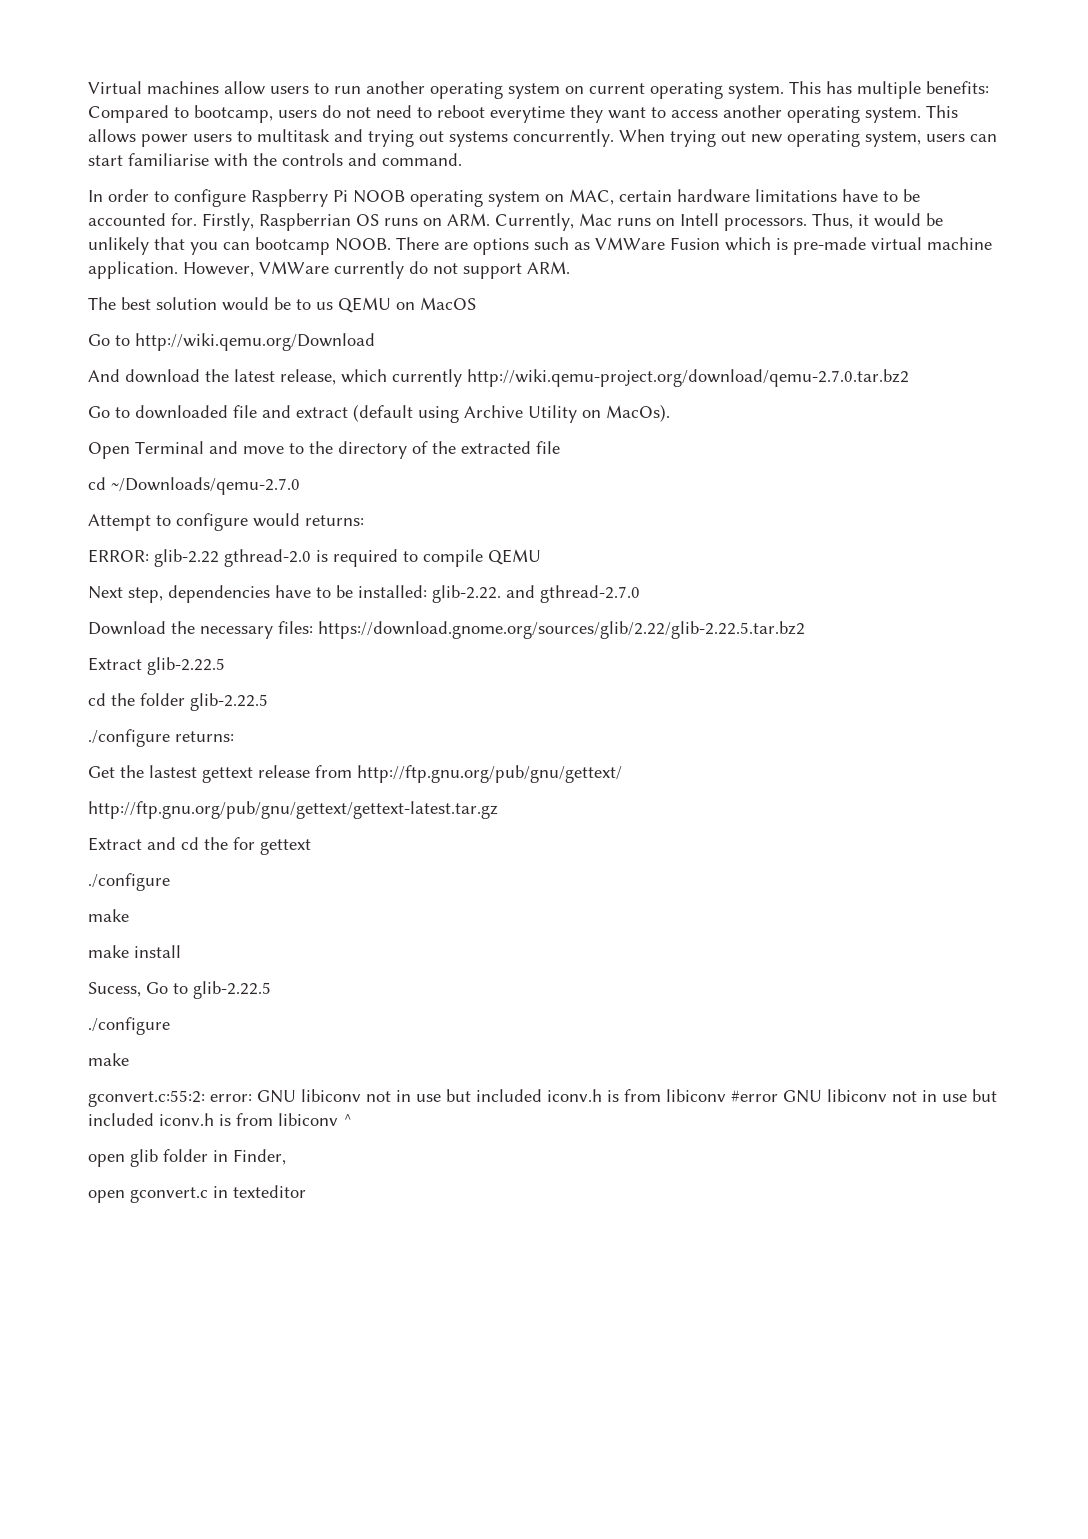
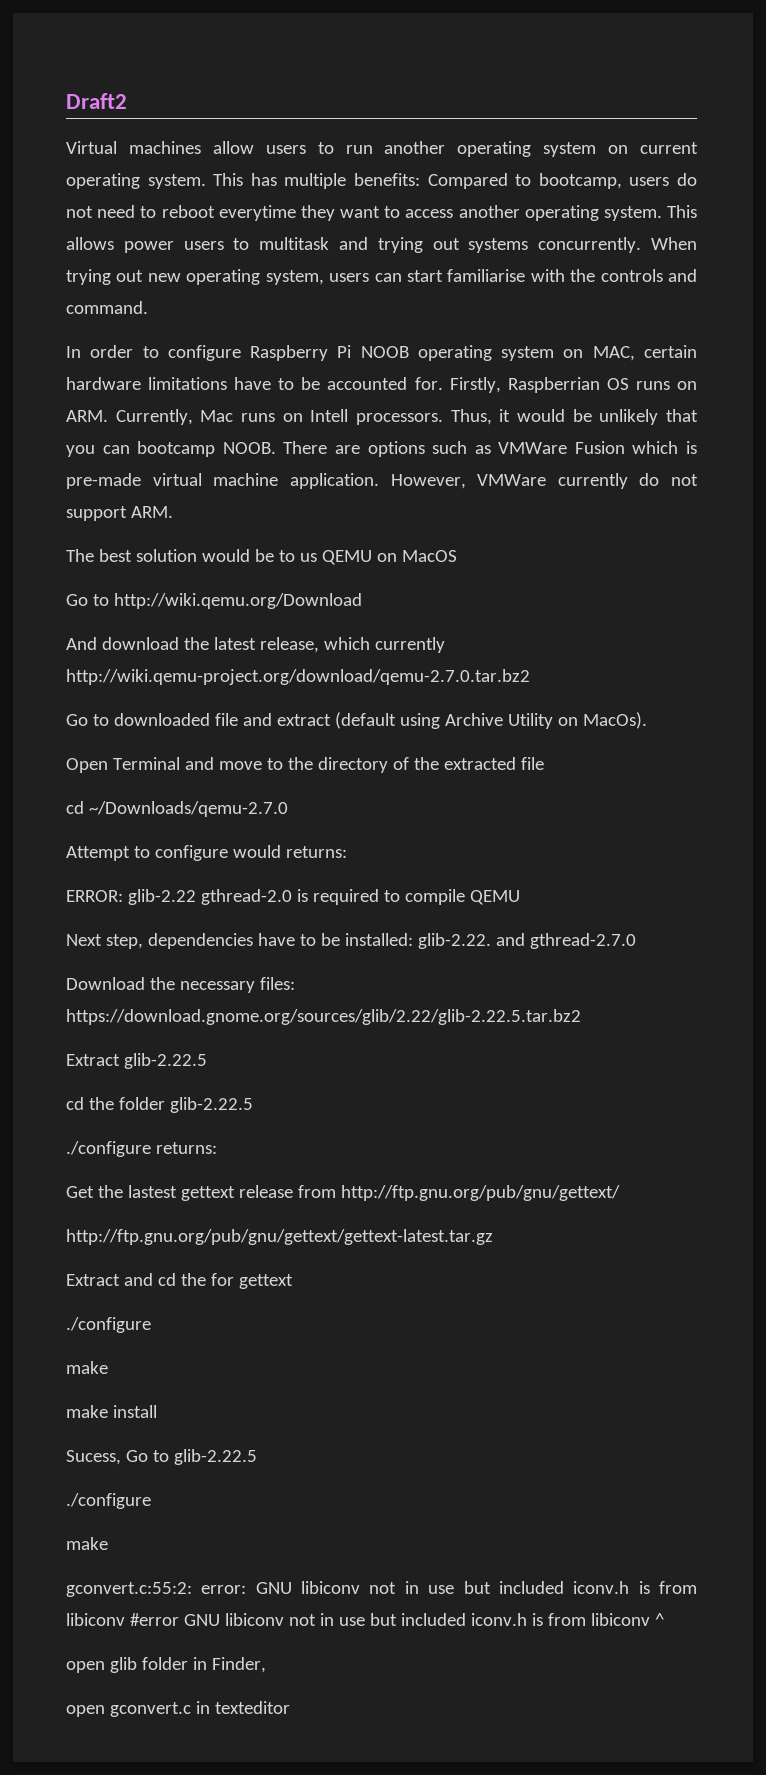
+ Draft2

